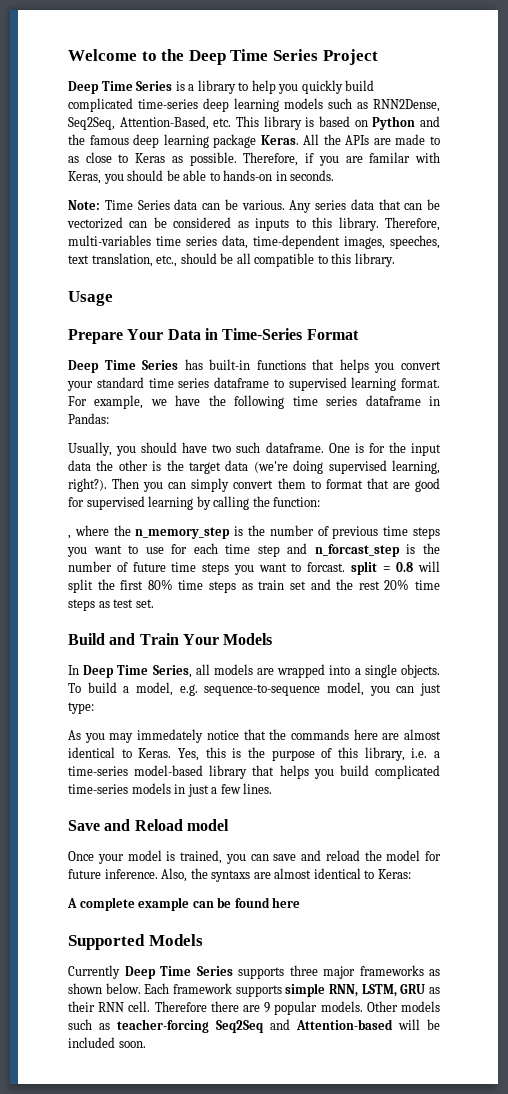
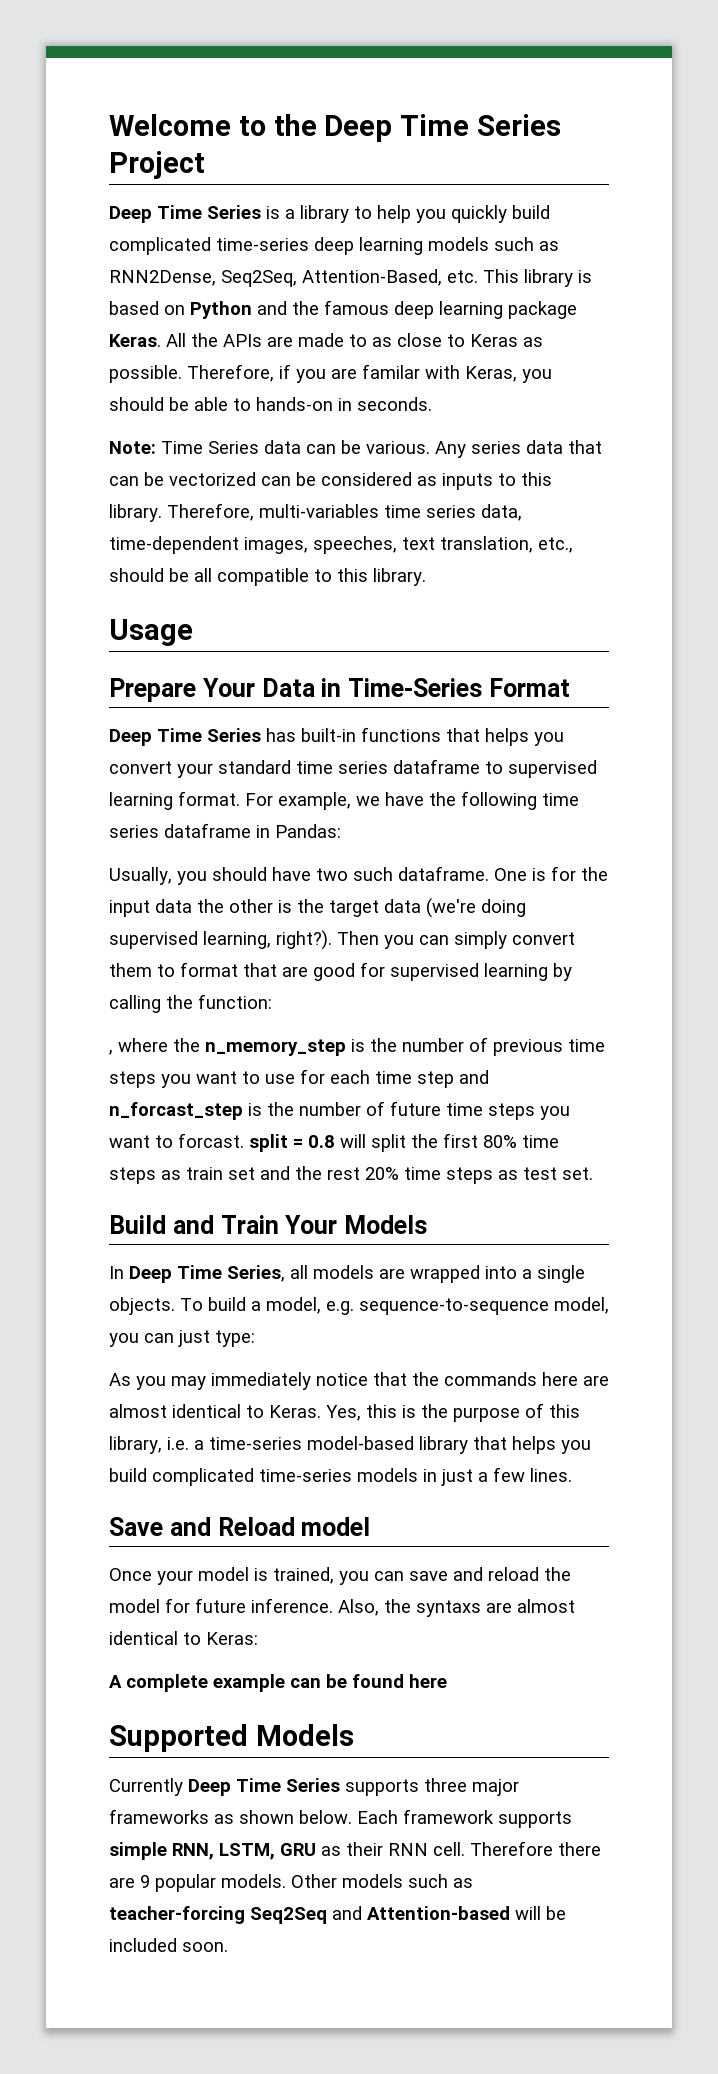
- As you may immedately notice that the commands here are almost identical to Keras.
+ As you may immediately notice that the commands here are almost identical to Keras.

